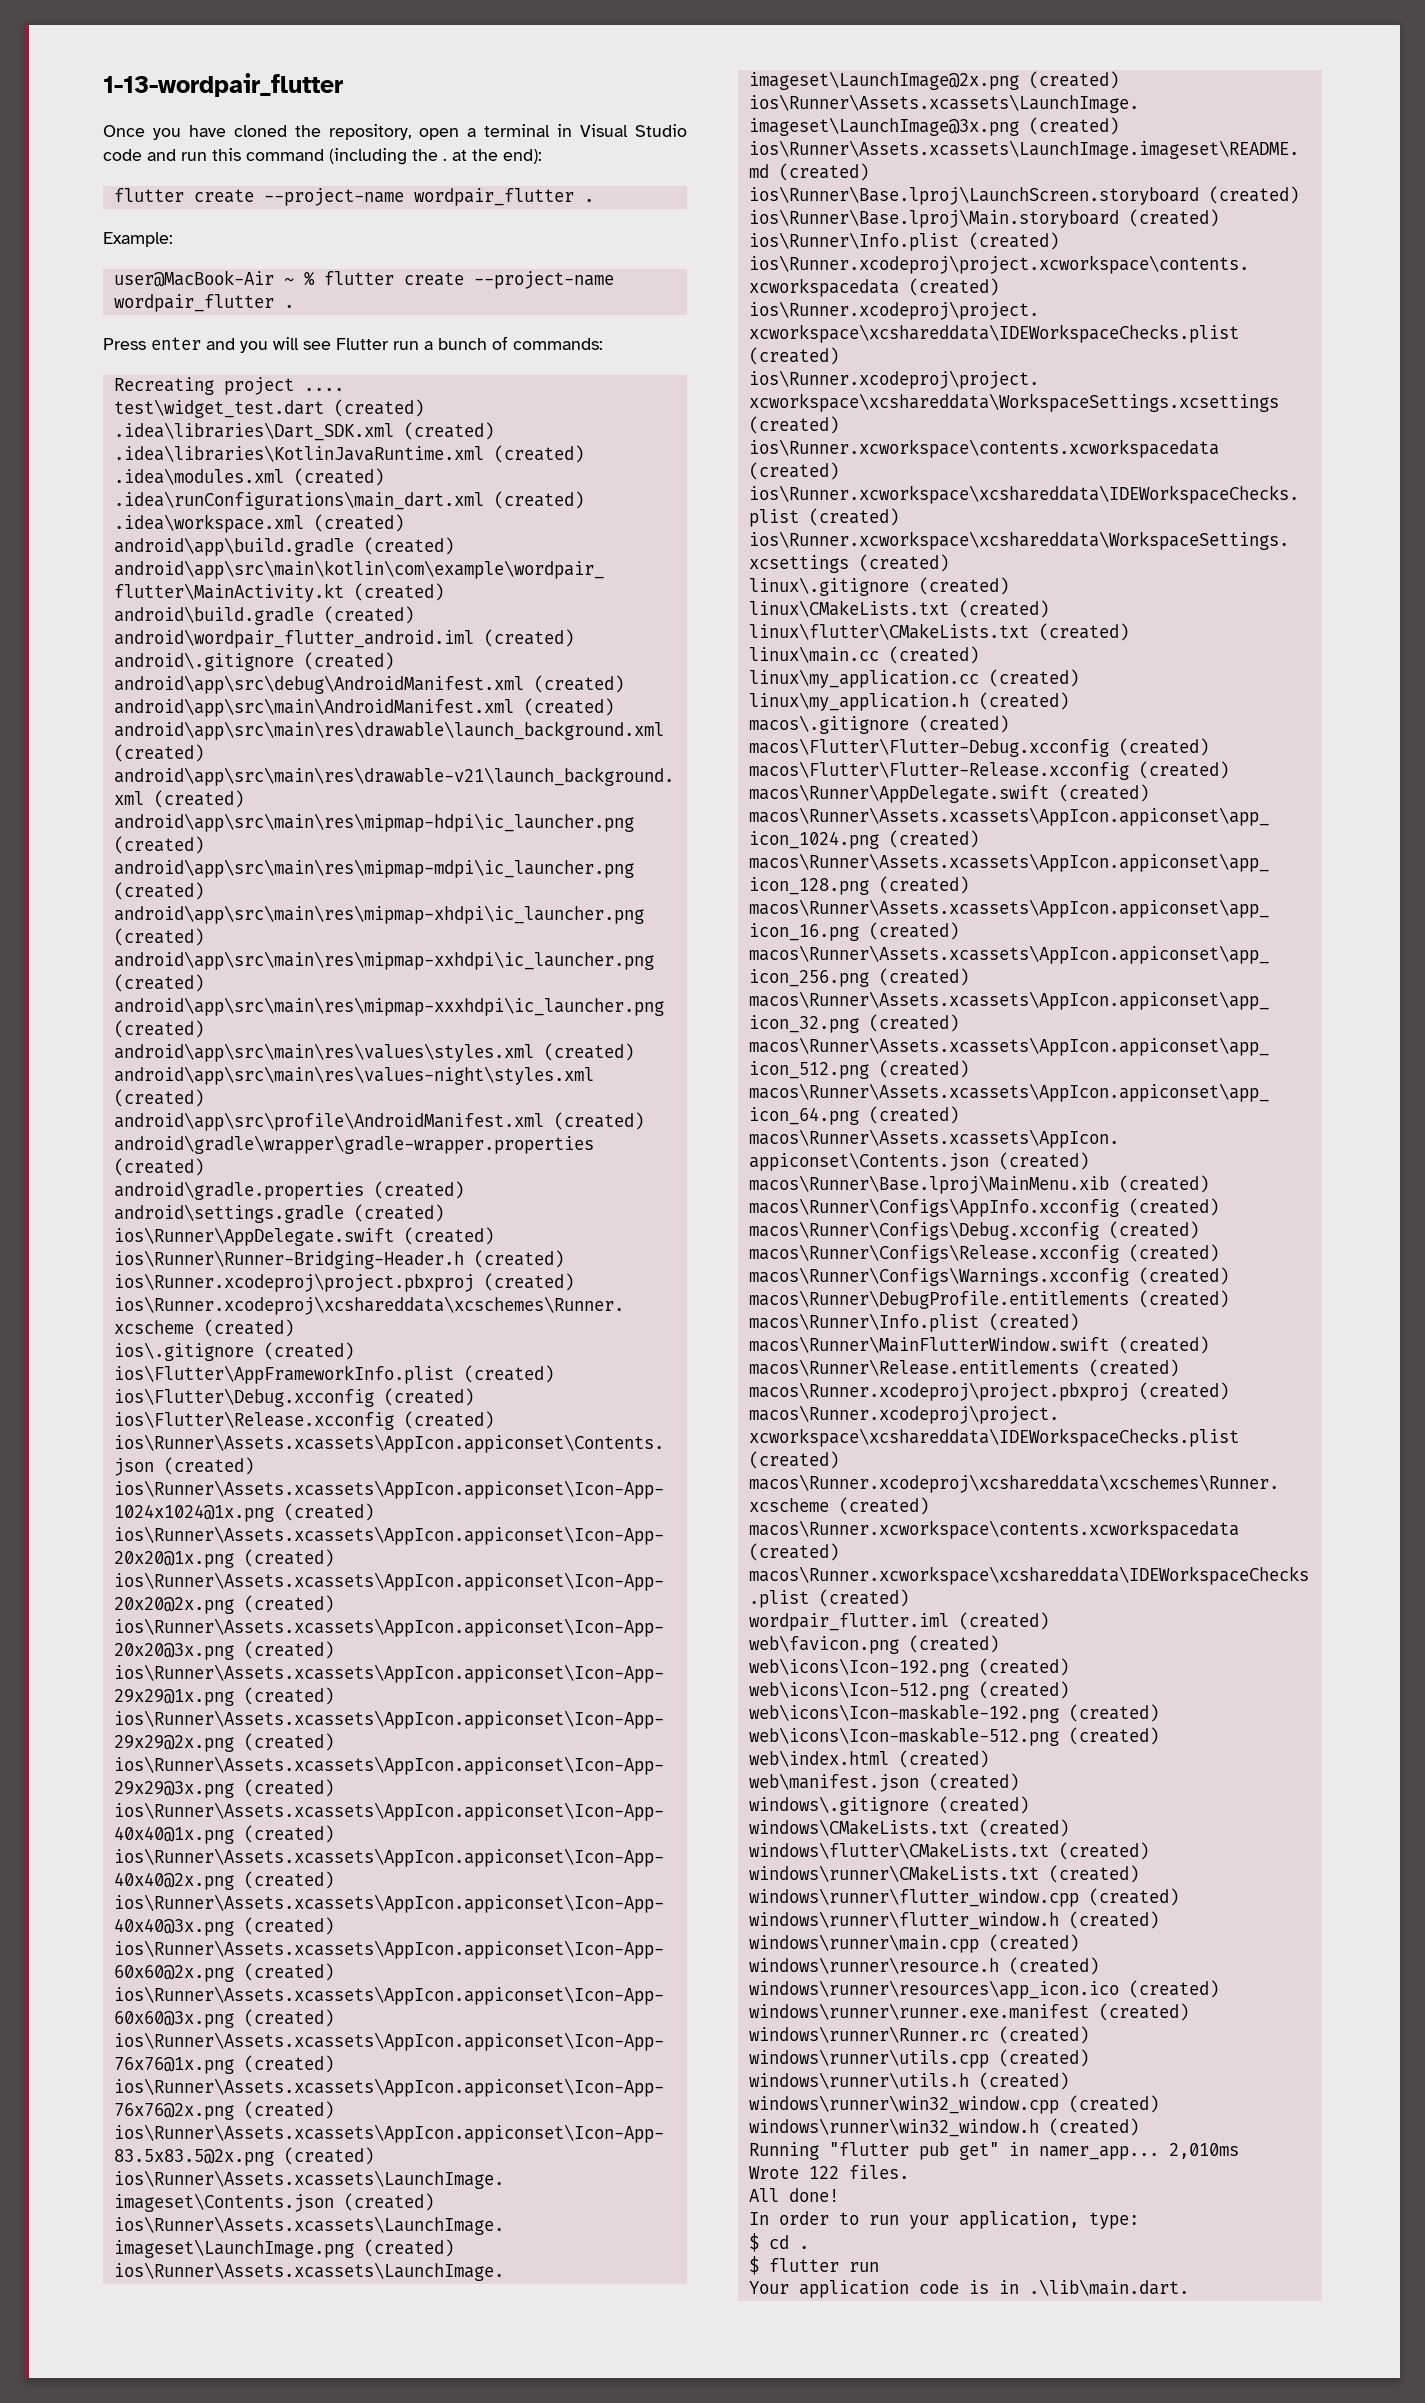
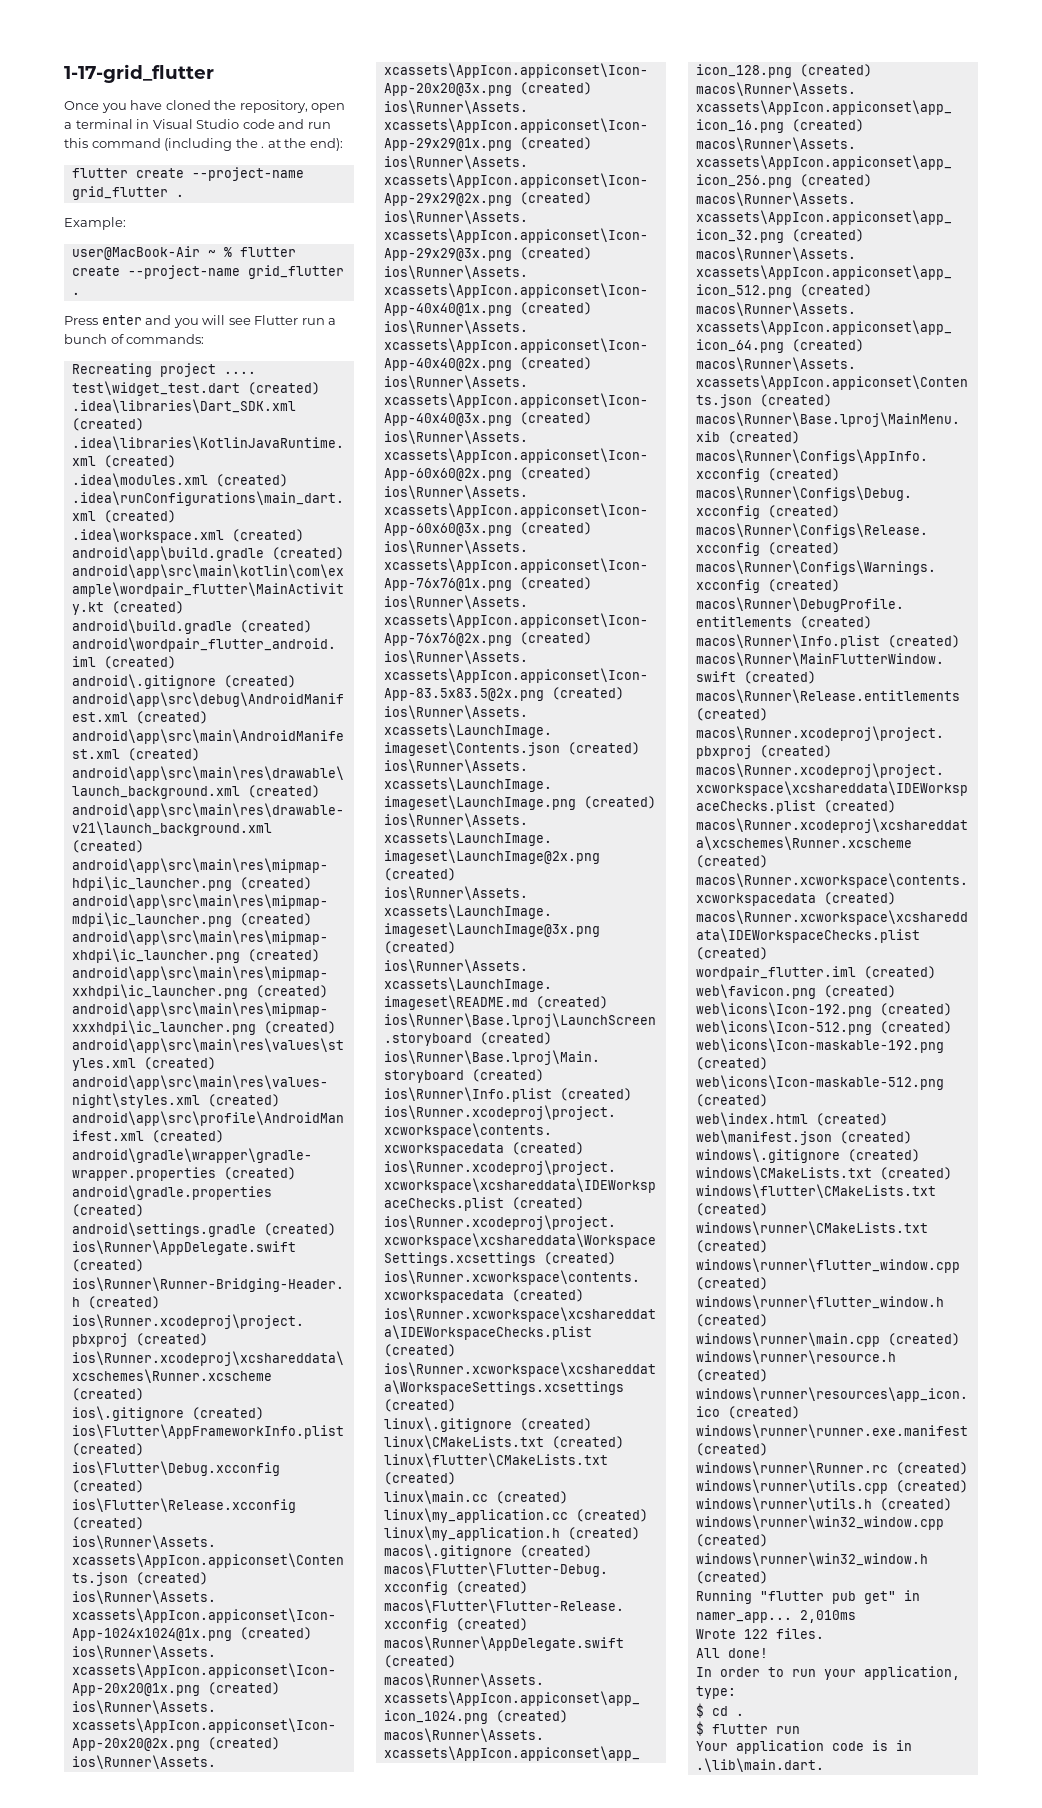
- 1-13-wordpair_flutter
+ 1-17-grid_flutter
  Once you have cloned the repository, open a terminal in Visual Studio code and run this command (including the . at the end):
- flutter create --project-name wordpair_flutter .
+ flutter create --project-name grid_flutter .
- user@MacBook-Air ~ % flutter create --project-name wordpair_flutter .
+ user@MacBook-Air ~ % flutter create --project-name grid_flutter .

